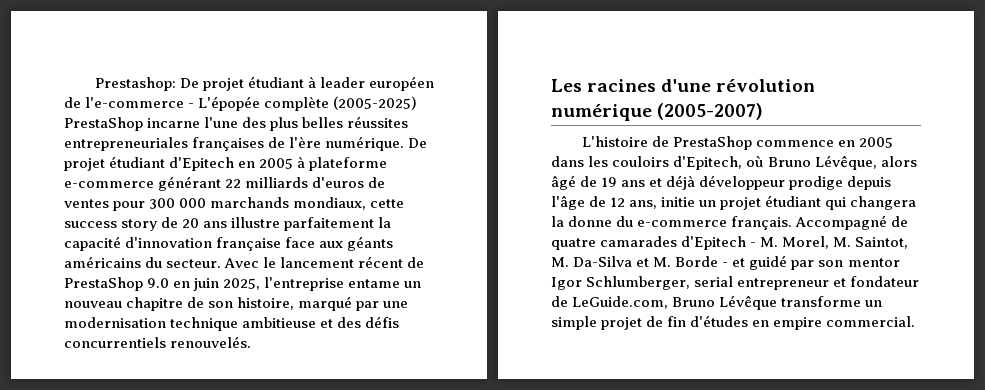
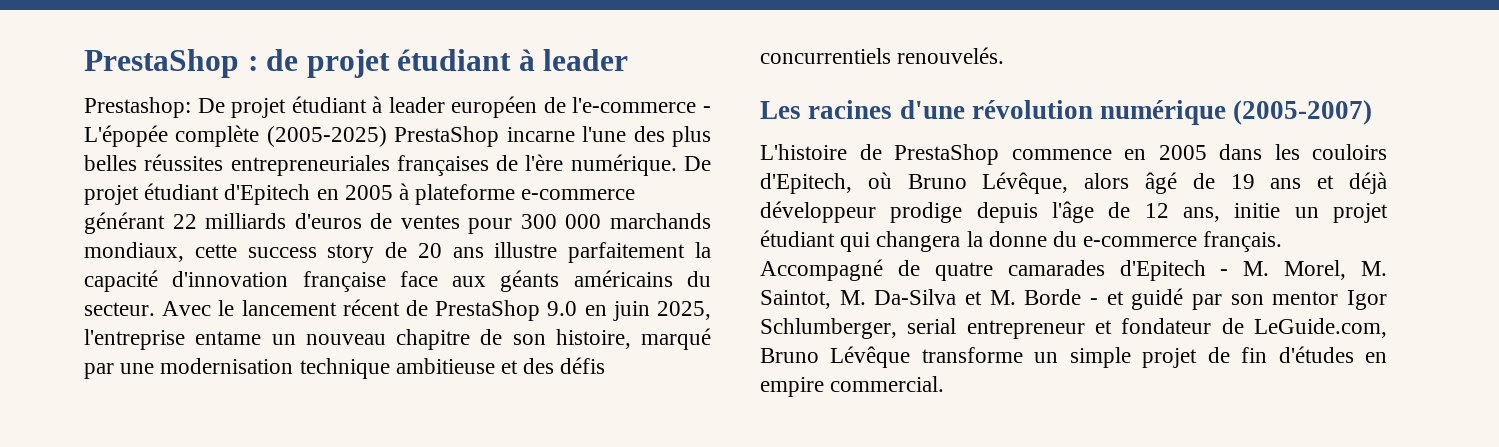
+ PrestaShop : de projet étudiant à leader

